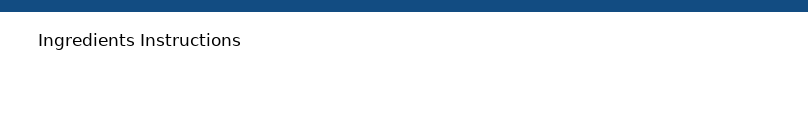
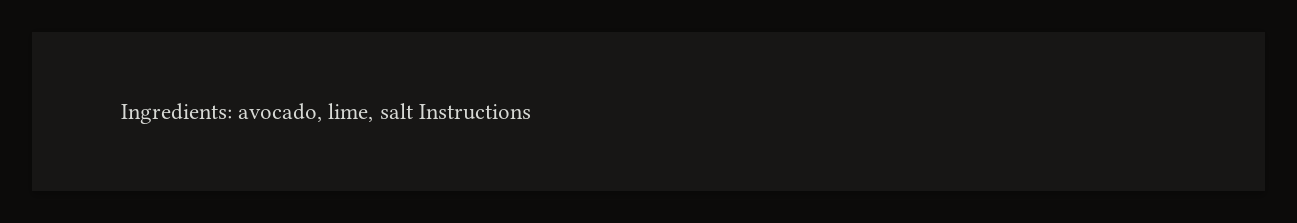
- Ingredients Instructions
+ Ingredients: avocado, lime, salt Instructions

